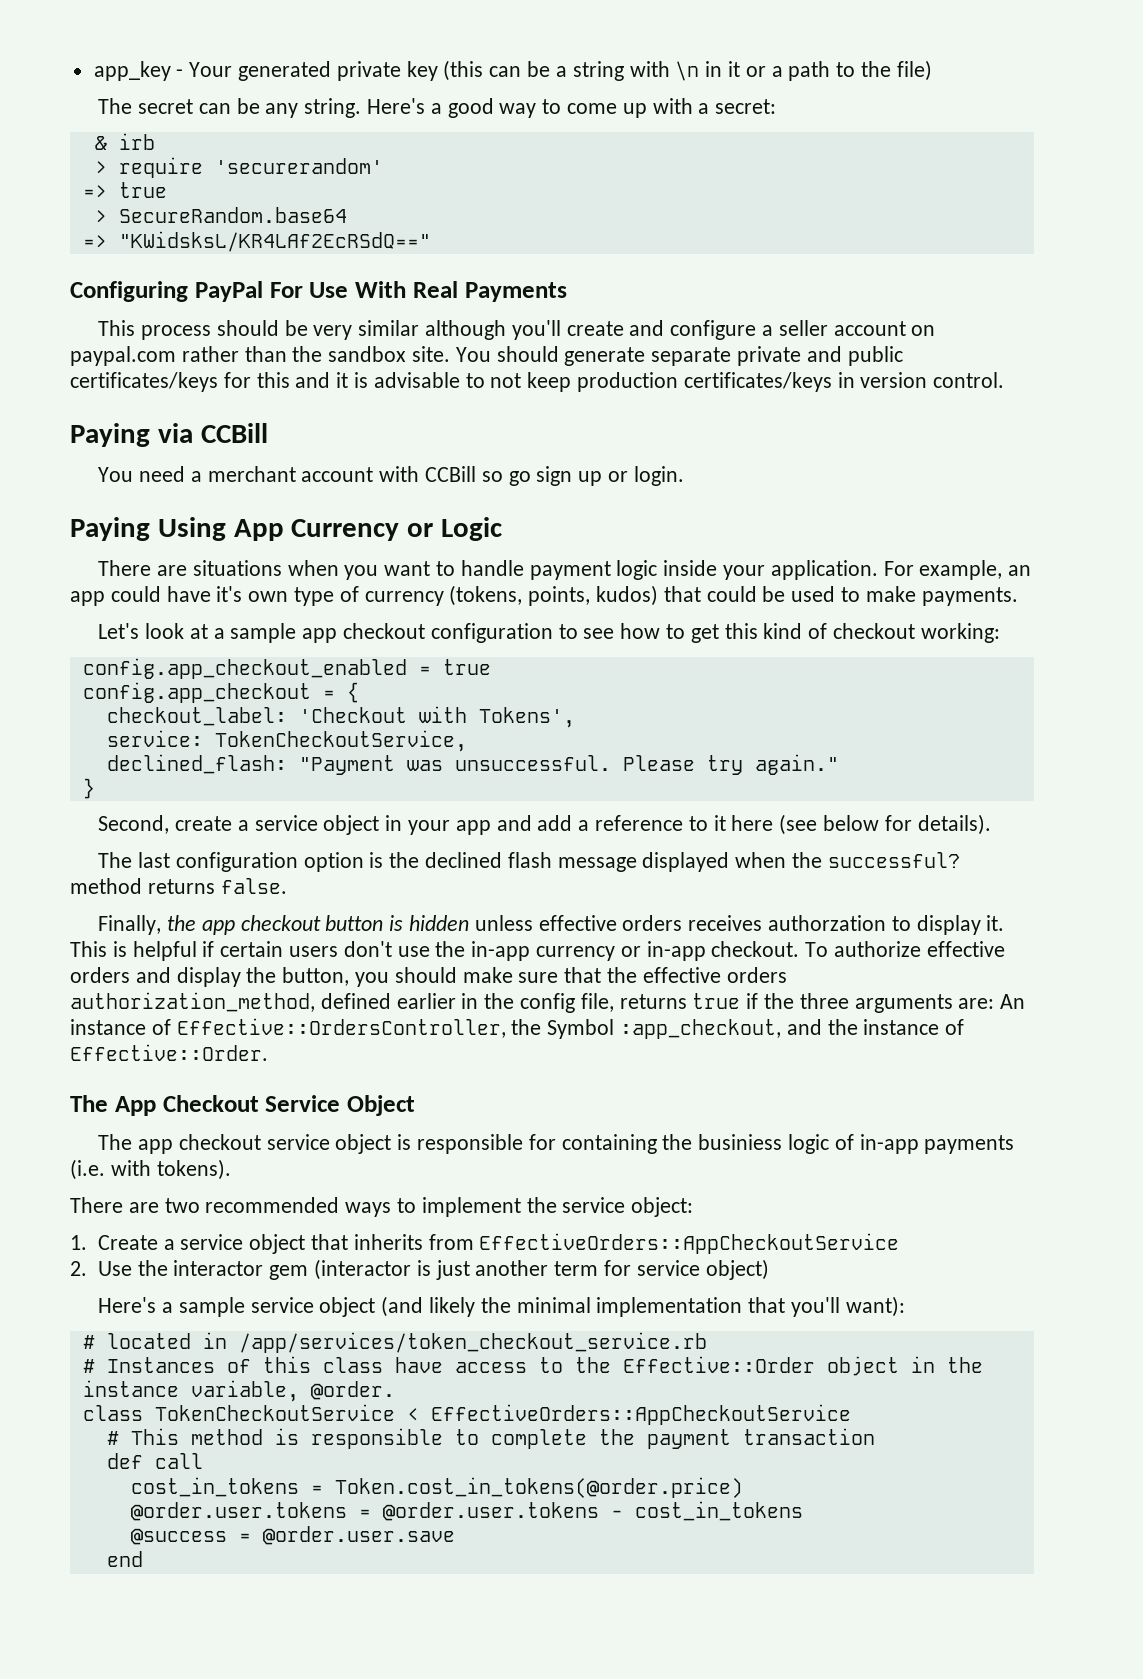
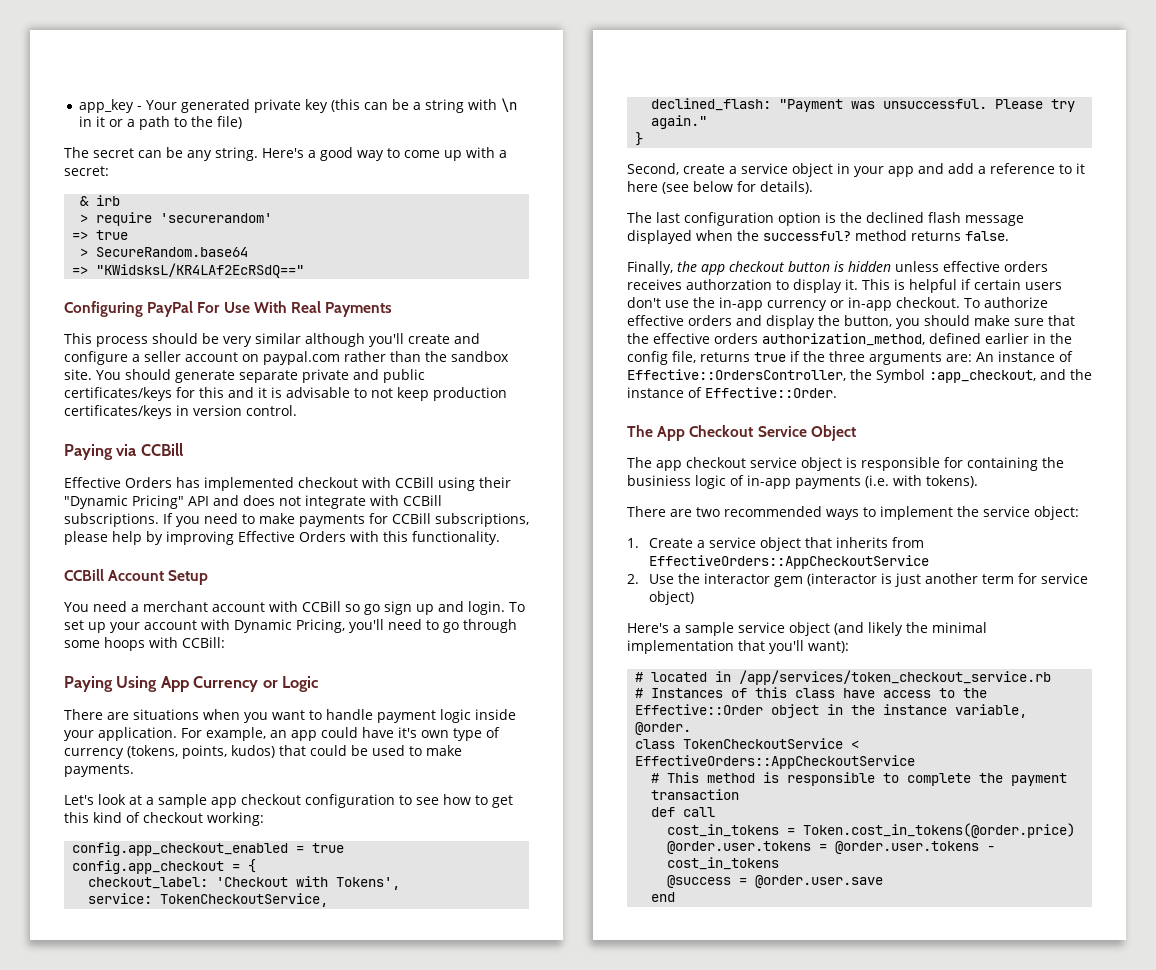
+ Effective Orders has implemented checkout with CCBill using their "Dynamic Pricing" API and does not integrate with CCBill subscriptions. If you need to make payments for CCBill subscriptions, please help by improving Effective Orders with this functionality.
+ CCBill Account Setup
- You need a merchant account with CCBill so go sign up or login.
+ You need a merchant account with CCBill so go sign up and login. To set up your account with Dynamic Pricing, you'll need to go through some hoops with CCBill:

